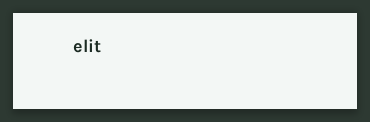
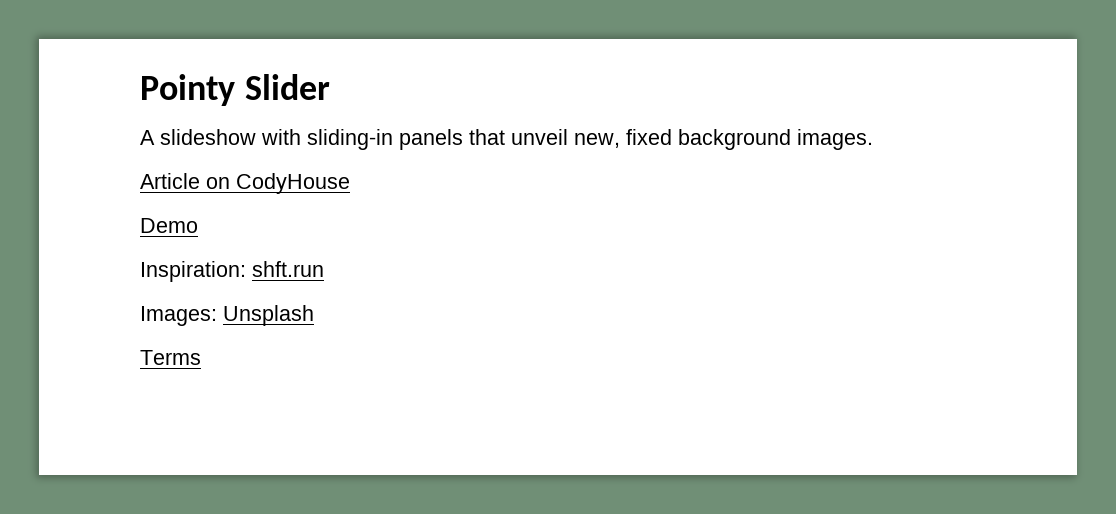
- elit
+ Pointy Slider
+ A slideshow with sliding-in panels that unveil new, fixed background images.
+ Article on CodyHouse
+ Demo
+ Inspiration: shft.run
+ Images: Unsplash
+ Terms

